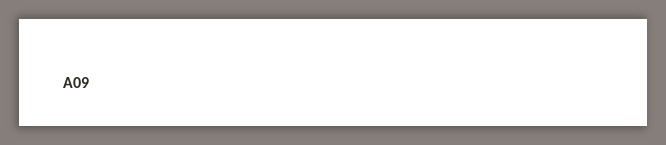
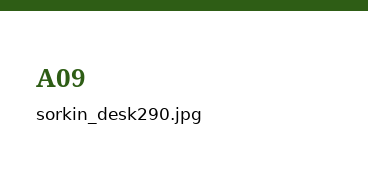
+ sorkin_desk290.jpg

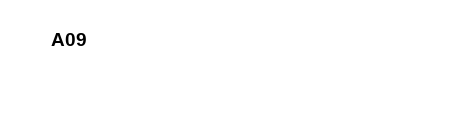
- sorkin_desk290.jpg

